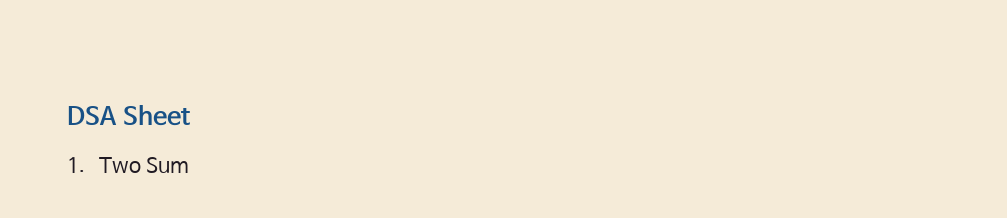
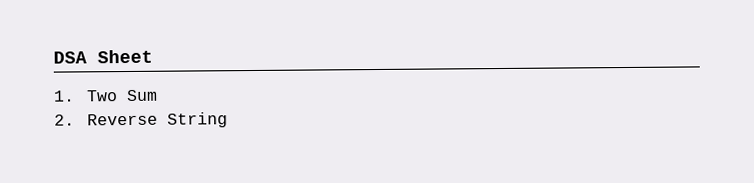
+ 2. Reverse String

